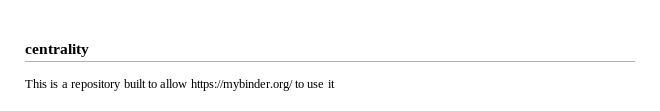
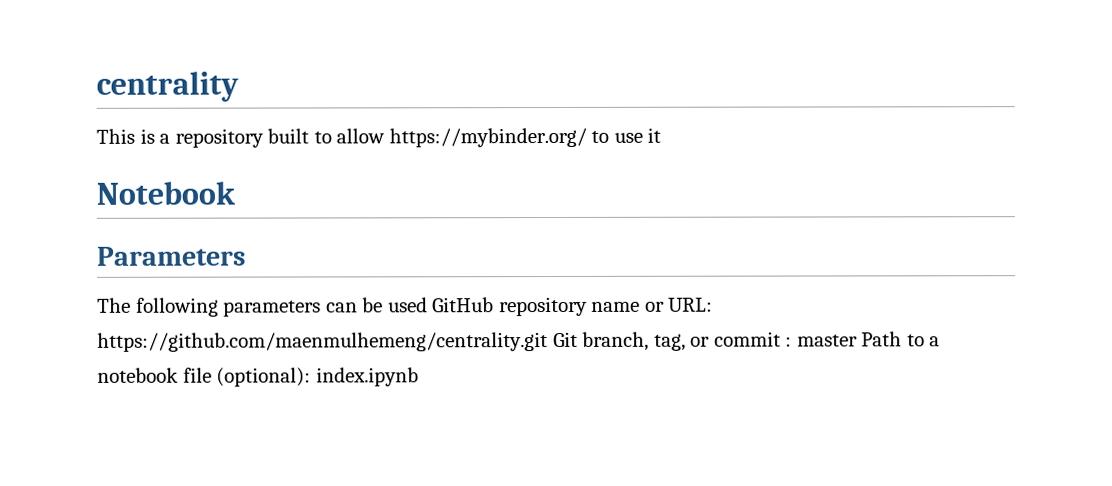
+ Notebook
+ Parameters
+ The following parameters can be used GitHub repository name or URL: https://github.com/maenmulhemeng/centrality.git Git branch, tag, or commit : master Path to a notebook file (optional): index.ipynb

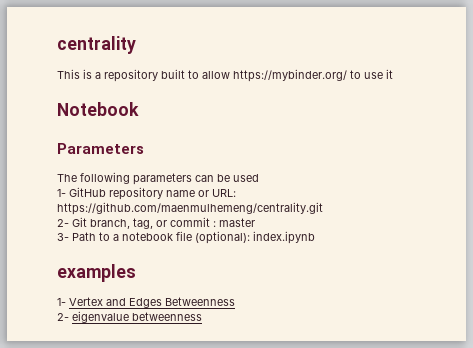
- The following parameters can be used GitHub repository name or URL: https://github.com/maenmulhemeng/centrality.git Git branch, tag, or commit : master Path to a notebook file (optional): index.ipynb
+ The following parameters can be used
+ 1- GitHub repository name or URL: https://github.com/maenmulhemeng/centrality.git
+ 2- Git branch, tag, or commit : master
+ 3- Path to a notebook file (optional): index.ipynb
+ examples
+ 1- Vertex and Edges Betweenness
+ 2- eigenvalue betweenness

